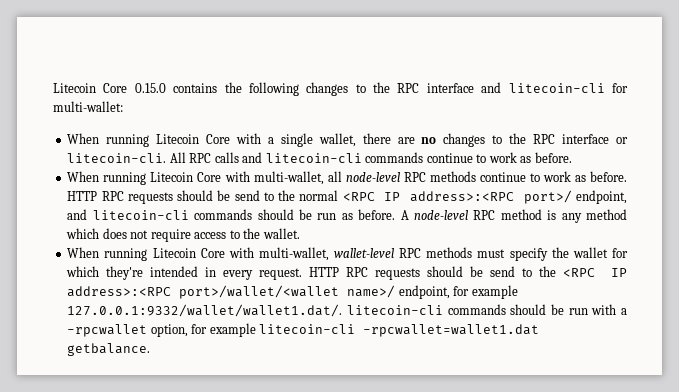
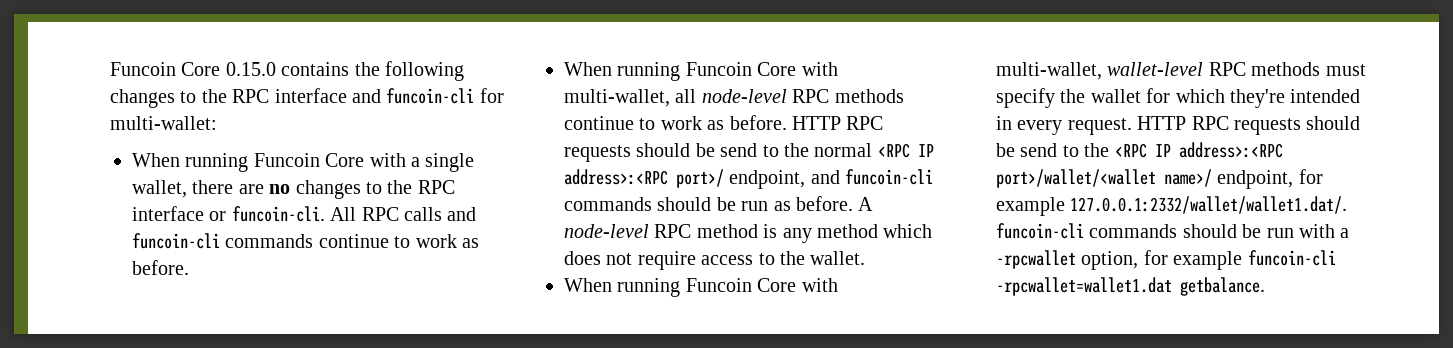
- Litecoin Core 0.15.0 contains the following changes to the RPC interface and litecoin-cli for multi-wallet:
+ Funcoin Core 0.15.0 contains the following changes to the RPC interface and funcoin-cli for multi-wallet:
- When running Litecoin Core with a single wallet, there are no changes to the RPC interface or litecoin-cli.
+ When running Funcoin Core with a single wallet, there are no changes to the RPC interface or funcoin-cli.
- All RPC calls and litecoin-cli commands continue to work as before.
+ All RPC calls and funcoin-cli commands continue to work as before.
- When running Litecoin Core with multi-wallet, all node-level RPC methods continue to work as before.
+ When running Funcoin Core with multi-wallet, all node-level RPC methods continue to work as before.
- HTTP RPC requests should be send to the normal <RPC IP address>:<RPC port>/ endpoint, and litecoin-cli commands should be run as before.
+ HTTP RPC requests should be send to the normal <RPC IP address>:<RPC port>/ endpoint, and funcoin-cli commands should be run as before.
- When running Litecoin Core with multi-wallet, wallet-level RPC methods must specify the wallet for which they're intended in every request.
+ When running Funcoin Core with multi-wallet, wallet-level RPC methods must specify the wallet for which they're intended in every request.
- HTTP RPC requests should be send to the <RPC IP address>:<RPC port>/wallet/<wallet name>/ endpoint, for example 127.0.0.1:9332/wallet/wallet1.dat/. litecoin-cli commands should be run with a -rpcwallet option, for example litecoin-cli -rpcwallet=wallet1.dat getbalance.
+ HTTP RPC requests should be send to the <RPC IP address>:<RPC port>/wallet/<wallet name>/ endpoint, for example 127.0.0.1:2332/wallet/wallet1.dat/. funcoin-cli commands should be run with a -rpcwallet option, for example funcoin-cli -rpcwallet=wallet1.dat getbalance.

